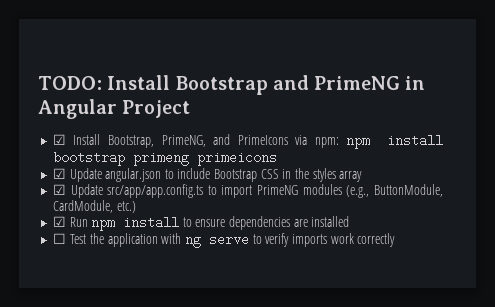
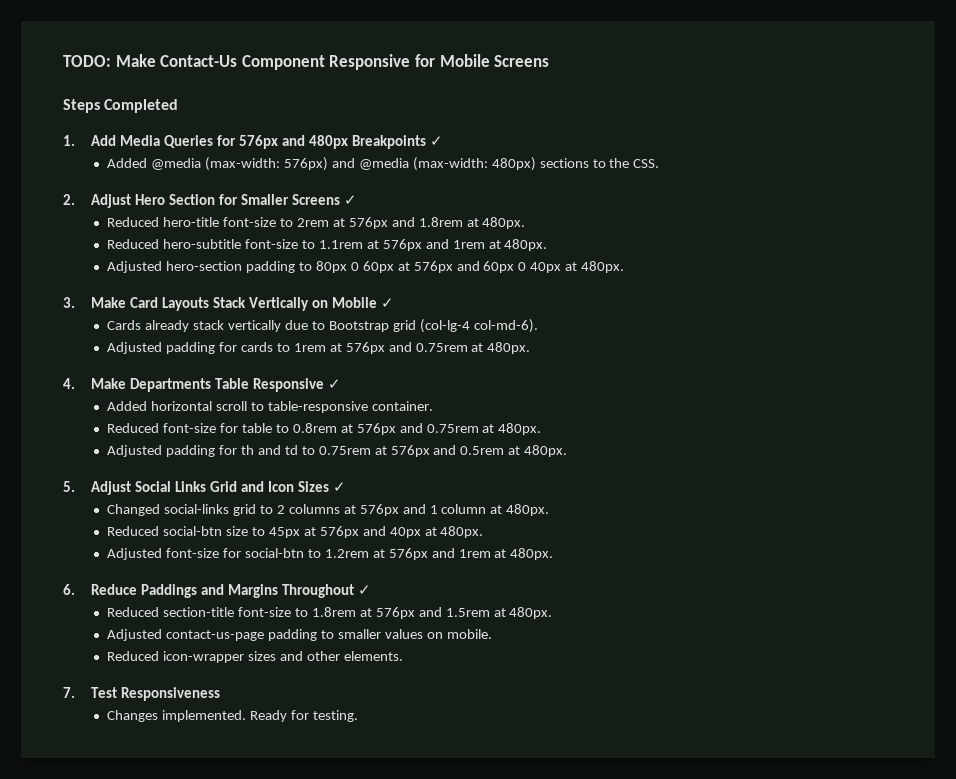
- TODO: Install Bootstrap and PrimeNG in Angular Project
- ☑ Install Bootstrap, PrimeNG, and PrimeIcons via npm: npm install bootstrap primeng primeicons
- ☑ Update angular.json to include Bootstrap CSS in the styles array
- ☑ Update src/app/app.config.ts to import PrimeNG modules (e.g., ButtonModule, CardModule, etc.)
- ☑ Run npm install to ensure dependencies are installed
- ☐ Test the application with ng serve to verify imports work correctly
+ TODO: Make Contact-Us Component Responsive for Mobile Screens
+ Steps Completed
+ 1. Add Media Queries for 576px and 480px Breakpoints ✓
+ Added @media (max-width: 576px) and @media (max-width: 480px) sections to the CSS.
+ 2. Adjust Hero Section for Smaller Screens ✓
+ Reduced hero-title font-size to 2rem at 576px and 1.8rem at 480px.
+ Reduced hero-subtitle font-size to 1.1rem at 576px and 1rem at 480px.
+ Adjusted hero-section padding to 80px 0 60px at 576px and 60px 0 40px at 480px.
+ 3. Make Card Layouts Stack Vertically on Mobile ✓
+ Cards already stack vertically due to Bootstrap grid (col-lg-4 col-md-6).
+ Adjusted padding for cards to 1rem at 576px and 0.75rem at 480px.
+ 4. Make Departments Table Responsive ✓
+ Added horizontal scroll to table-responsive container.
+ Reduced font-size for table to 0.8rem at 576px and 0.75rem at 480px.
+ Adjusted padding for th and td to 0.75rem at 576px and 0.5rem at 480px.
+ 5. Adjust Social Links Grid and Icon Sizes ✓
+ Changed social-links grid to 2 columns at 576px and 1 column at 480px.
+ Reduced social-btn size to 45px at 576px and 40px at 480px.
+ Adjusted font-size for social-btn to 1.2rem at 576px and 1rem at 480px.
+ 6. Reduce Paddings and Margins Throughout ✓
+ Reduced section-title font-size to 1.8rem at 576px and 1.5rem at 480px.
+ Adjusted contact-us-page padding to smaller values on mobile.
+ Reduced icon-wrapper sizes and other elements.
+ 7. Test Responsiveness
+ Changes implemented. Ready for testing.

